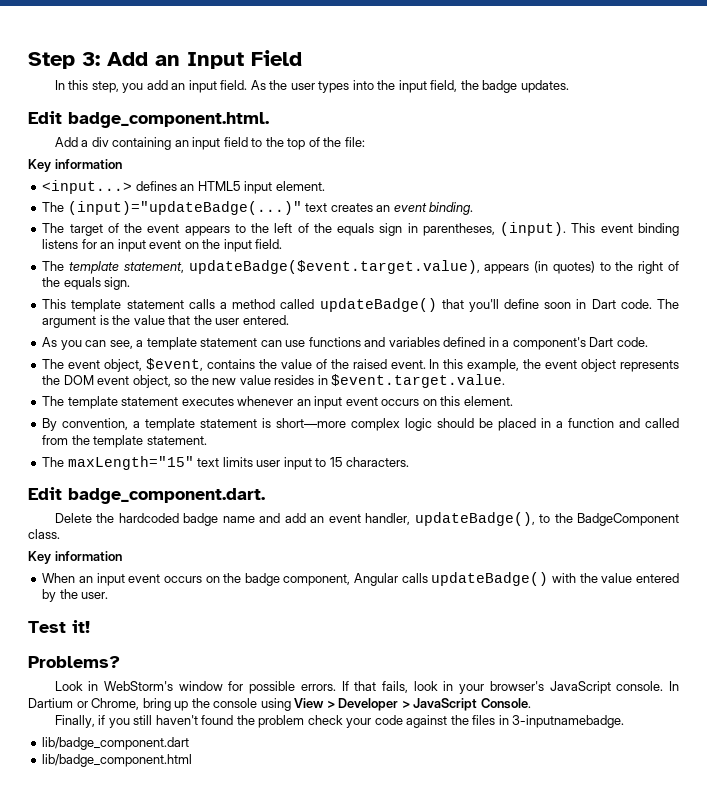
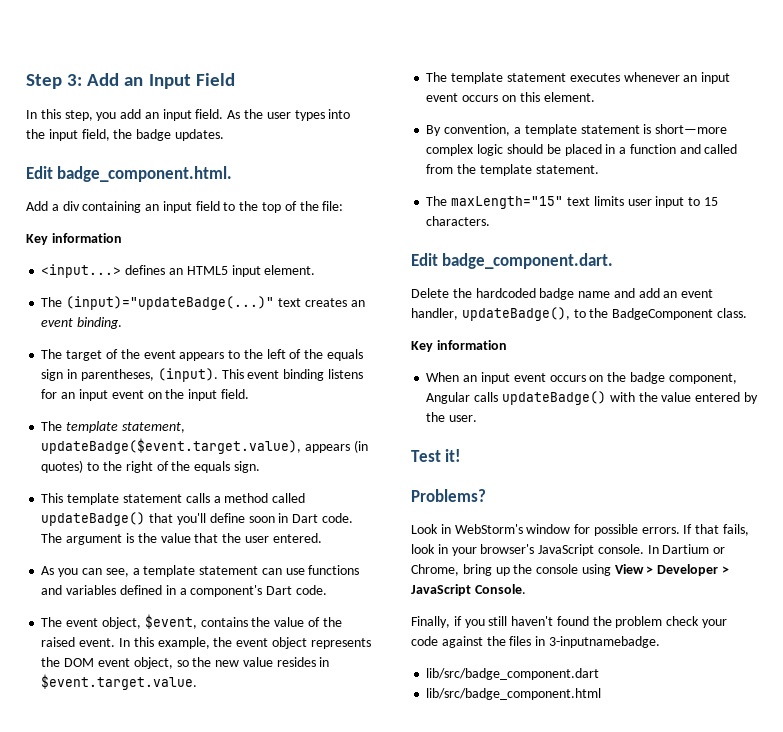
- lib/badge_component.dart
- lib/badge_component.html
+ lib/src/badge_component.dart
+ lib/src/badge_component.html

